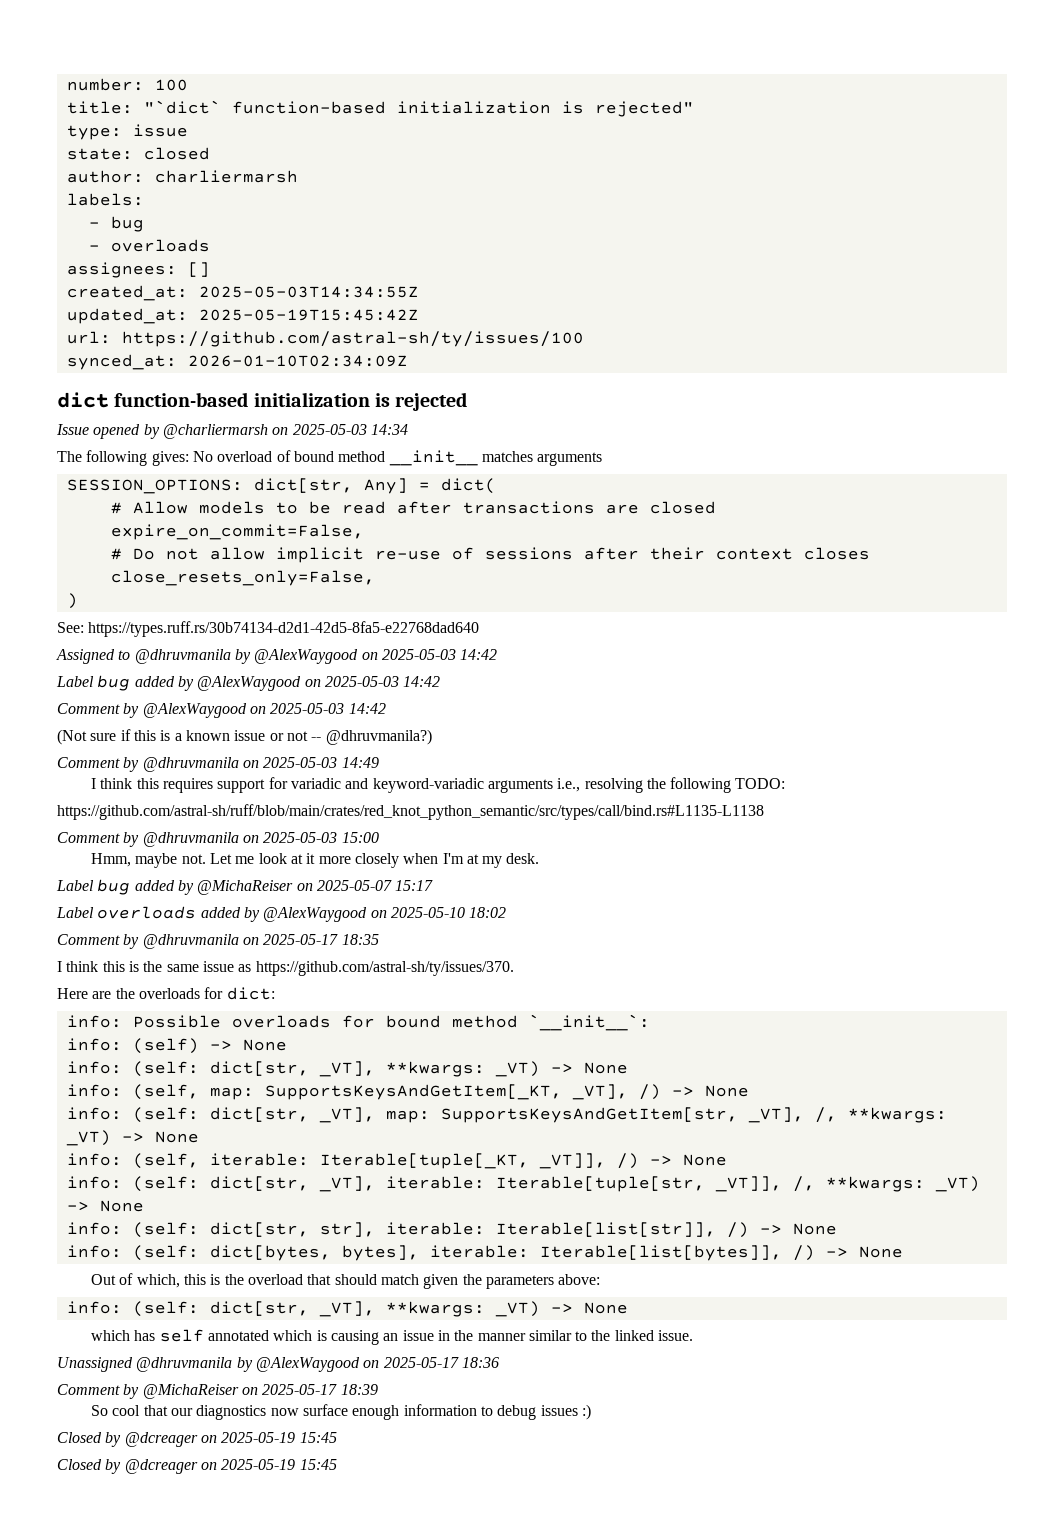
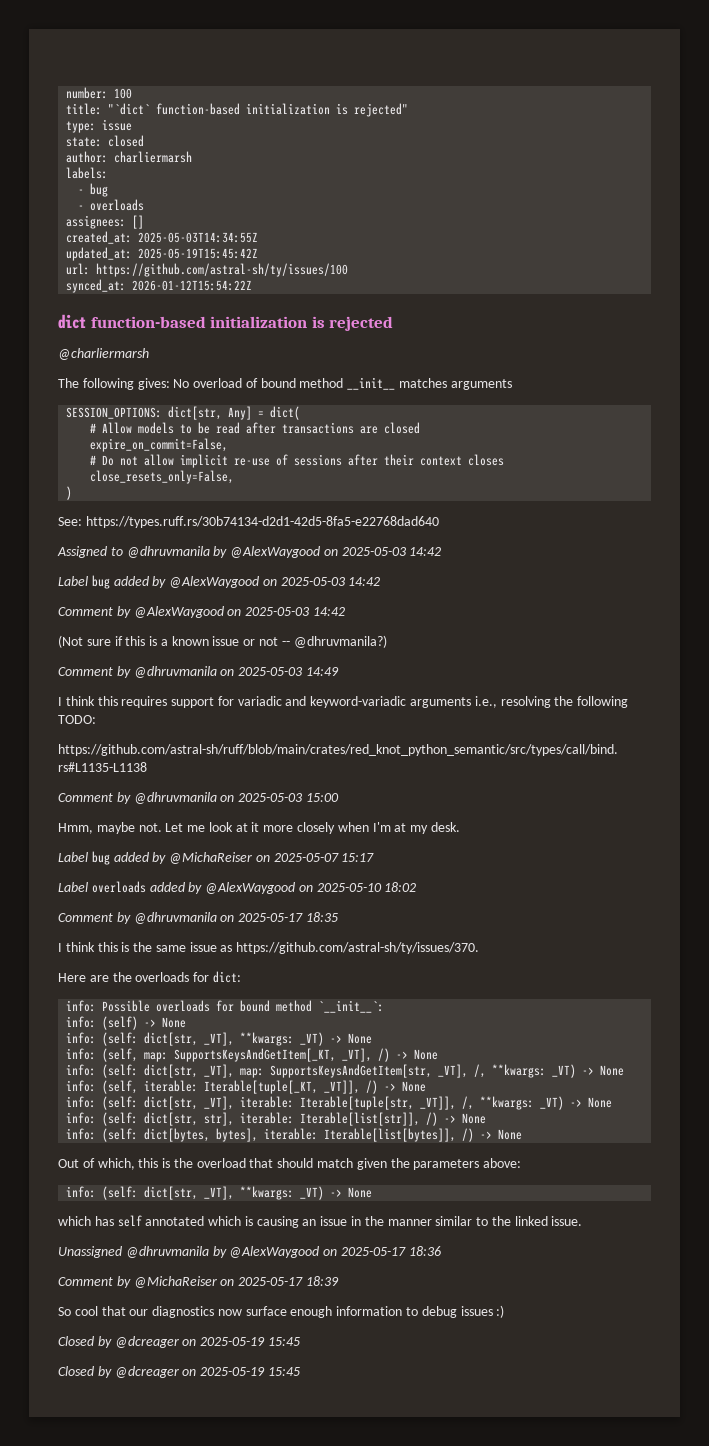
- synced_at: 2026-01-10T02:34:09Z
+ synced_at: 2026-01-12T15:54:22Z
- Issue opened by @charliermarsh on 2025-05-03 14:34
+ @charliermarsh

